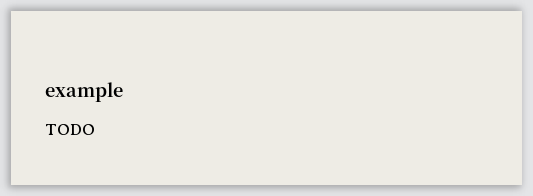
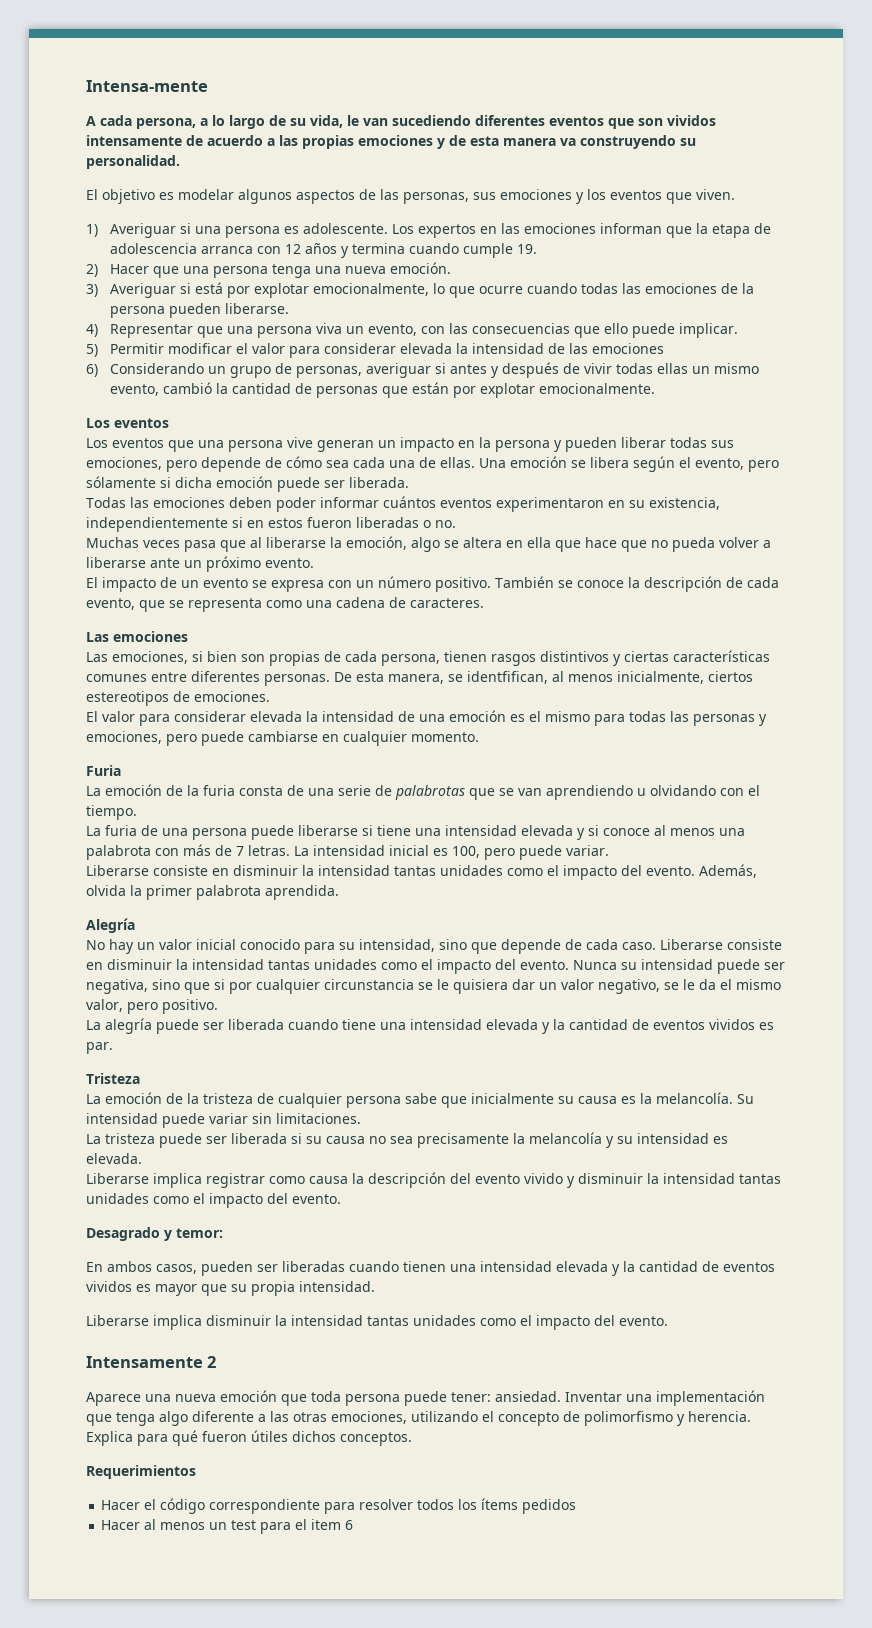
- example
- TODO
+ Intensa-mente
+ A cada persona, a lo largo de su vida, le van sucediendo diferentes eventos que son vividos intensamente de acuerdo a las propias emociones y de esta manera va construyendo su personalidad.
+ El objetivo es modelar algunos aspectos de las personas, sus emociones y los eventos que viven.
+ 1) Averiguar si una persona es adolescente. Los expertos en las emociones informan que la etapa de adolescencia arranca con 12 años y termina cuando cumple 19.
+ 2) Hacer que una persona tenga una nueva emoción.
+ 3) Averiguar si está por explotar emocionalmente, lo que ocurre cuando todas las emociones de la persona pueden liberarse.
+ 4) Representar que una persona viva un evento, con las consecuencias que ello puede implicar.
+ 5) Permitir modificar el valor para considerar elevada la intensidad de las emociones
+ 6) Considerando un grupo de personas, averiguar si antes y después de vivir todas ellas un mismo evento, cambió la cantidad de personas que están por explotar emocionalmente.
+ Los eventos
+ Los eventos que una persona vive generan un impacto en la persona y pueden liberar todas sus emociones, pero depende de cómo sea cada una de ellas. Una emoción se libera según el evento, pero sólamente si dicha emoción puede ser liberada.
+ Todas las emociones deben poder informar cuántos eventos experimentaron en su existencia, independientemente si en estos fueron liberadas o no.
+ Muchas veces pasa que al liberarse la emoción, algo se altera en ella que hace que no pueda volver a liberarse ante un próximo evento.
+ El impacto de un evento se expresa con un número positivo. También se conoce la descripción de cada evento, que se representa como una cadena de caracteres.
+ Las emociones
+ Las emociones, si bien son propias de cada persona, tienen rasgos distintivos y ciertas características comunes entre diferentes personas. De esta manera, se identfifican, al menos inicialmente, ciertos estereotipos de emociones.
+ El valor para considerar elevada la intensidad de una emoción es el mismo para todas las personas y emociones, pero puede cambiarse en cualquier momento.
+ Furia
+ La emoción de la furia consta de una serie de palabrotas que se van aprendiendo u olvidando con el tiempo.
+ La furia de una persona puede liberarse si tiene una intensidad elevada y si conoce al menos una palabrota con más de 7 letras. La intensidad inicial es 100, pero puede variar.
+ Liberarse consiste en disminuir la intensidad tantas unidades como el impacto del evento. Además, olvida la primer palabrota aprendida.
+ Alegría
+ No hay un valor inicial conocido para su intensidad, sino que depende de cada caso. Liberarse consiste en disminuir la intensidad tantas unidades como el impacto del evento. Nunca su intensidad puede ser negativa, sino que si por cualquier circunstancia se le quisiera dar un valor negativo, se le da el mismo valor, pero positivo.
+ La alegría puede ser liberada cuando tiene una intensidad elevada y la cantidad de eventos vividos es par.
+ Tristeza
+ La emoción de la tristeza de cualquier persona sabe que inicialmente su causa es la melancolía. Su intensidad puede variar sin limitaciones.
+ La tristeza puede ser liberada si su causa no sea precisamente la melancolía y su intensidad es elevada.
+ Liberarse implica registrar como causa la descripción del evento vivido y disminuir la intensidad tantas unidades como el impacto del evento.
+ Desagrado y temor:
+ En ambos casos, pueden ser liberadas cuando tienen una intensidad elevada y la cantidad de eventos vividos es mayor que su propia intensidad.
+ Liberarse implica disminuir la intensidad tantas unidades como el impacto del evento.
+ Intensamente 2
+ Aparece una nueva emoción que toda persona puede tener: ansiedad. Inventar una implementación que tenga algo diferente a las otras emociones, utilizando el concepto de polimorfismo y herencia. Explica para qué fueron útiles dichos conceptos.
+ Requerimientos
+ Hacer el código correspondiente para resolver todos los ítems pedidos
+ Hacer al menos un test para el item 6

